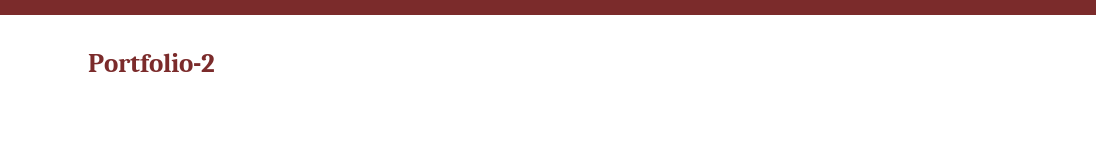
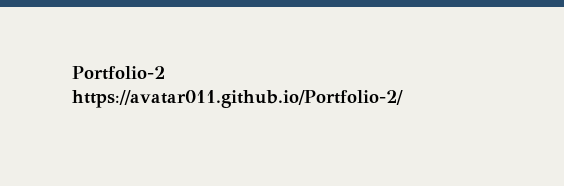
- Portfolio-2
+ Portfolio-2 https://avatar011.github.io/Portfolio-2/

